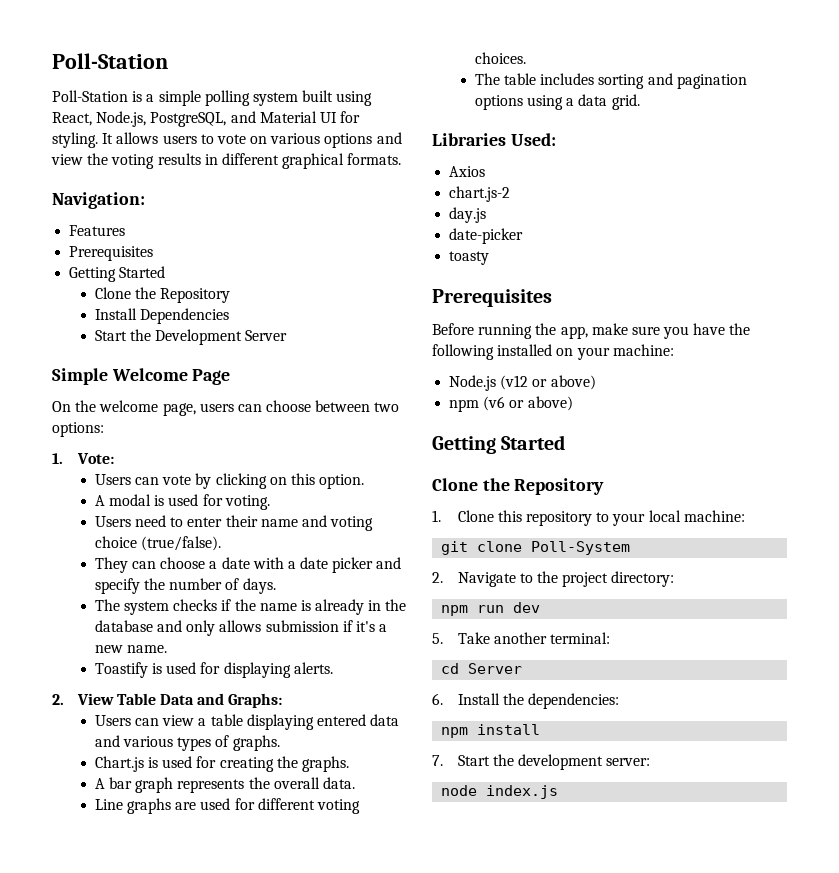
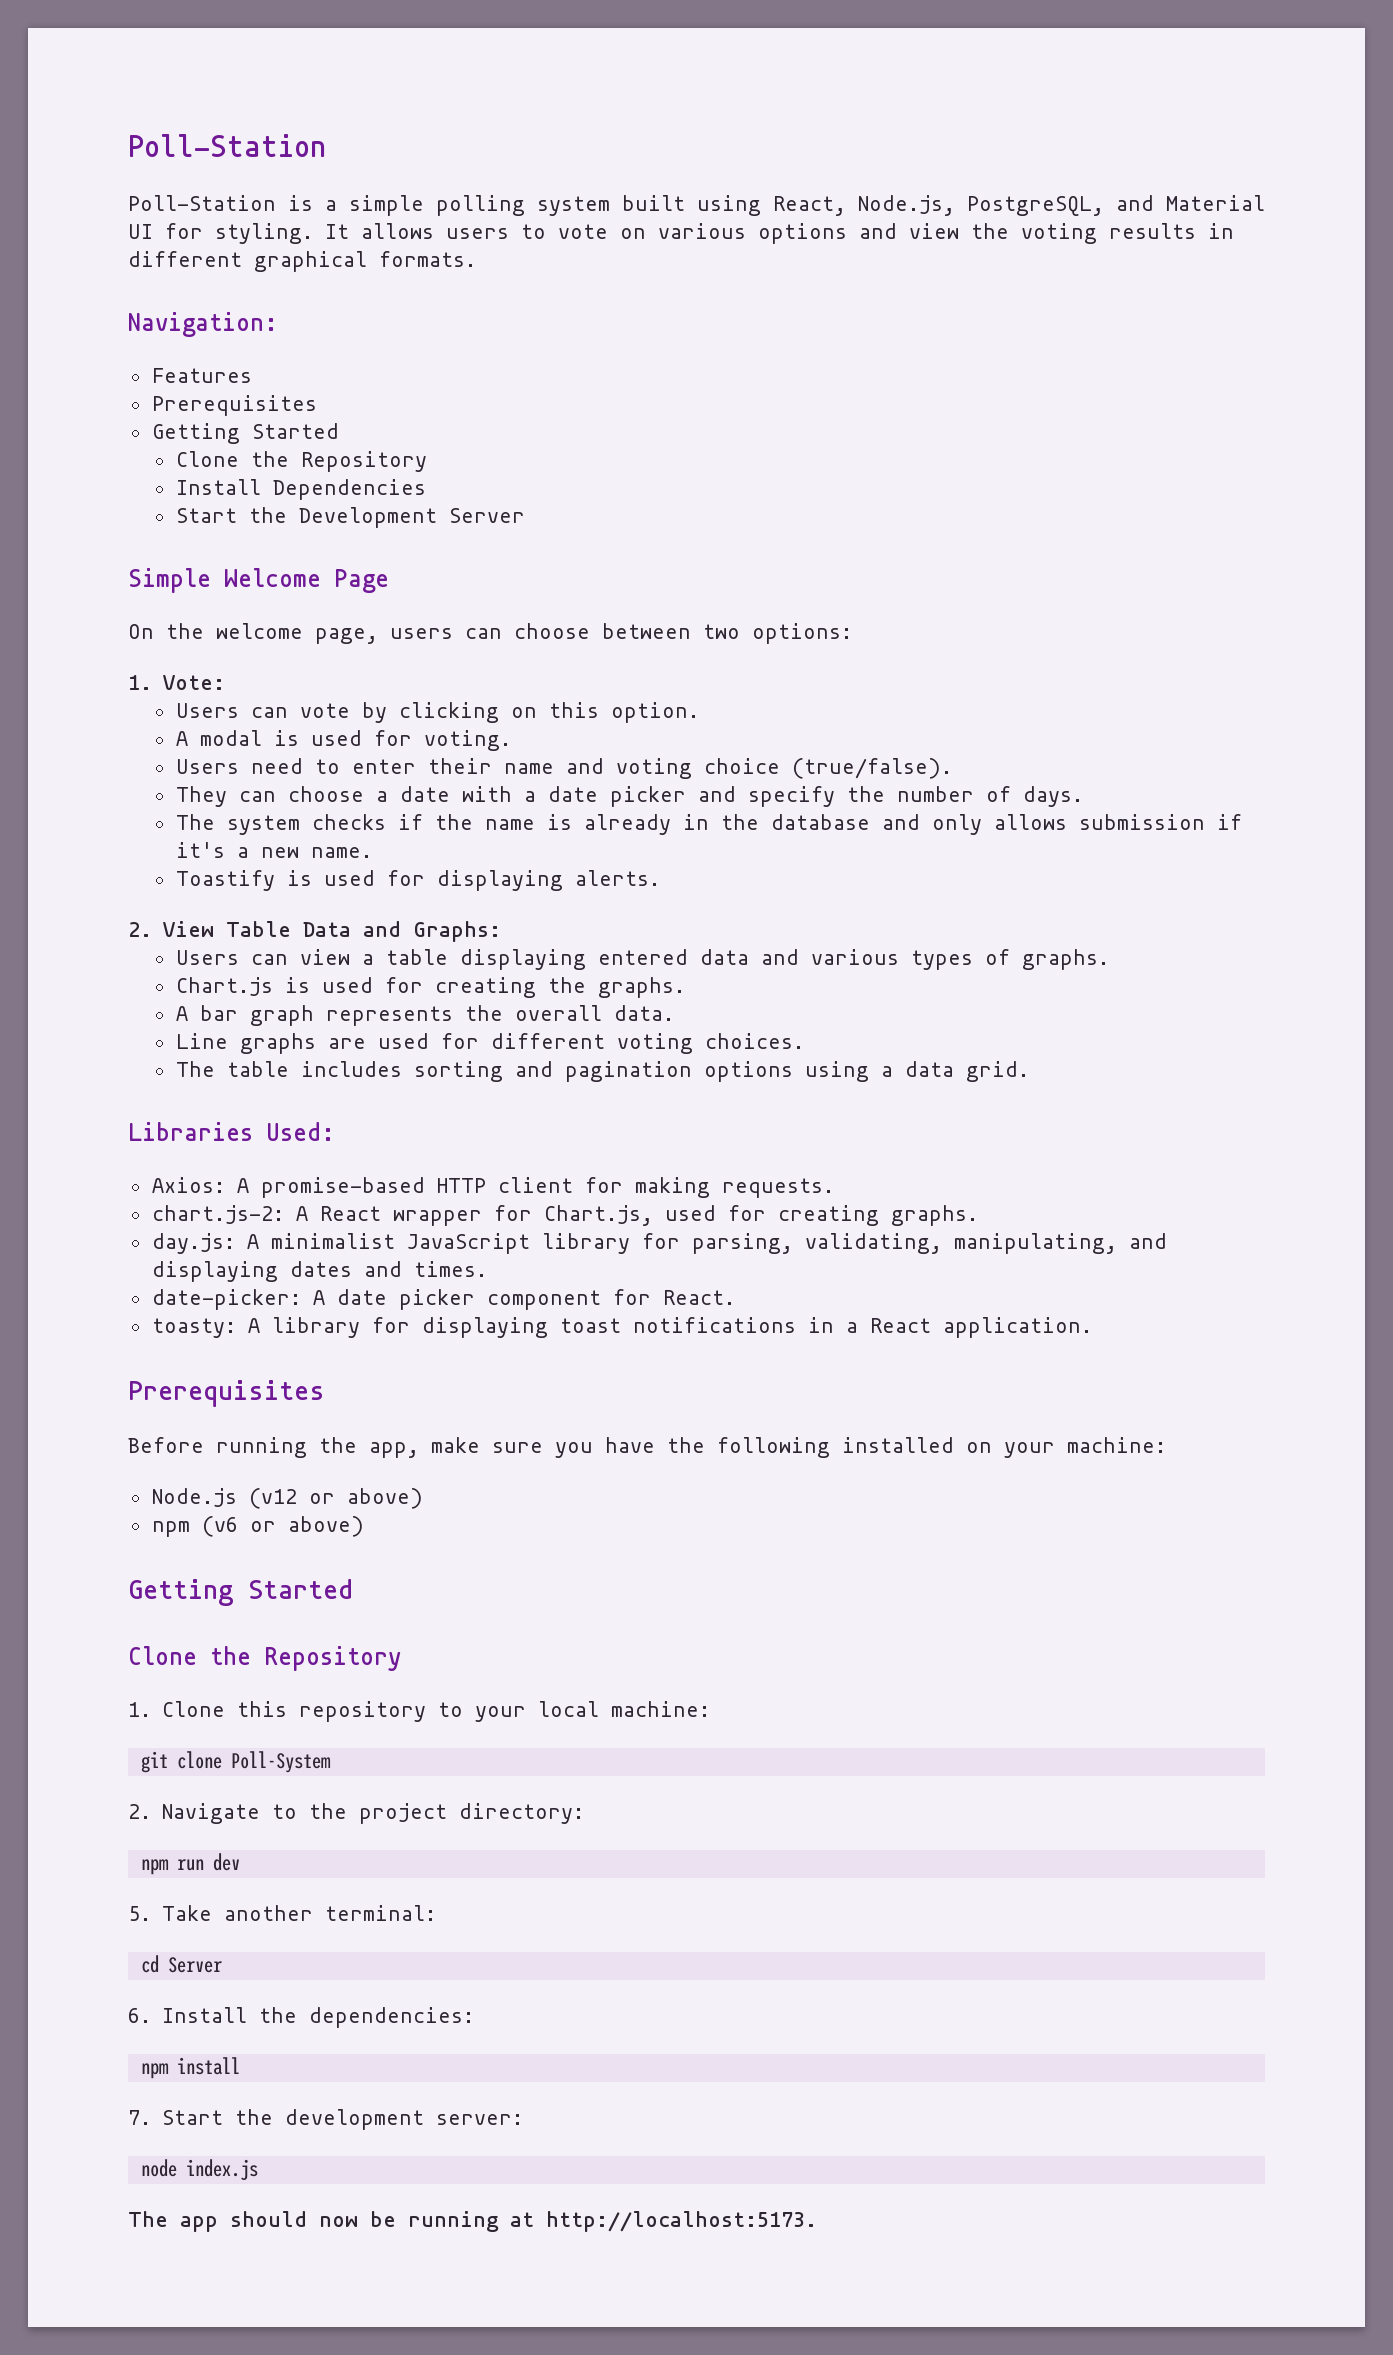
- Axios
- chart.js-2
- day.js
- date-picker
- toasty
+ Axios: A promise-based HTTP client for making requests.
+ chart.js-2: A React wrapper for Chart.js, used for creating graphs.
+ day.js: A minimalist JavaScript library for parsing, validating, manipulating, and displaying dates and times.
+ date-picker: A date picker component for React.
+ toasty: A library for displaying toast notifications in a React application.
+ The app should now be running at http://localhost:5173.

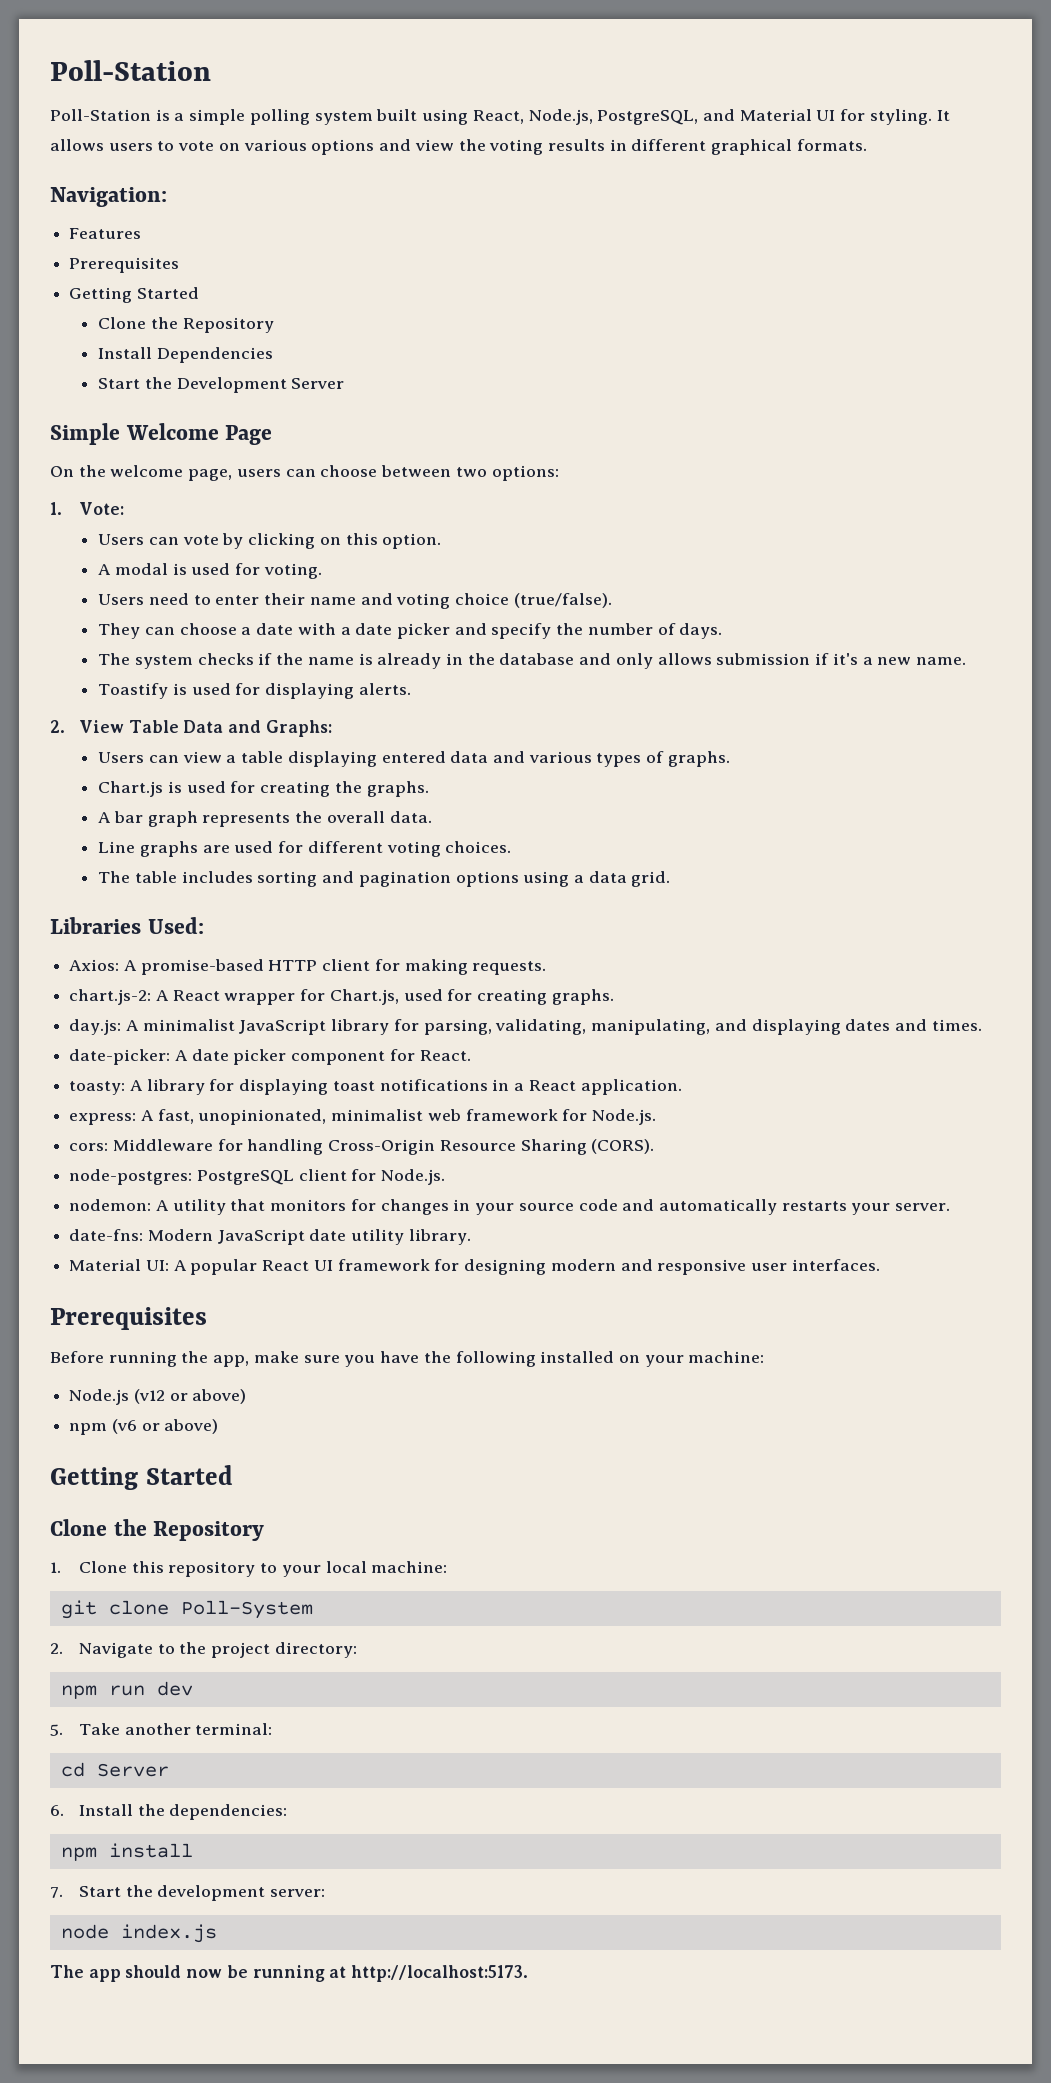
+ express: A fast, unopinionated, minimalist web framework for Node.js.
+ cors: Middleware for handling Cross-Origin Resource Sharing (CORS).
+ node-postgres: PostgreSQL client for Node.js.
+ nodemon: A utility that monitors for changes in your source code and automatically restarts your server.
+ date-fns: Modern JavaScript date utility library.
+ Material UI: A popular React UI framework for designing modern and responsive user interfaces.

